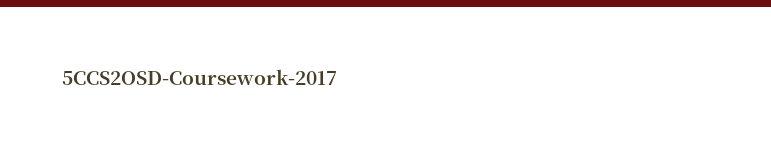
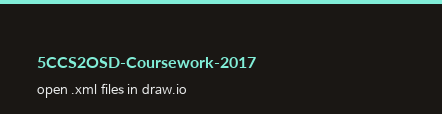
+ open .xml files in draw.io

